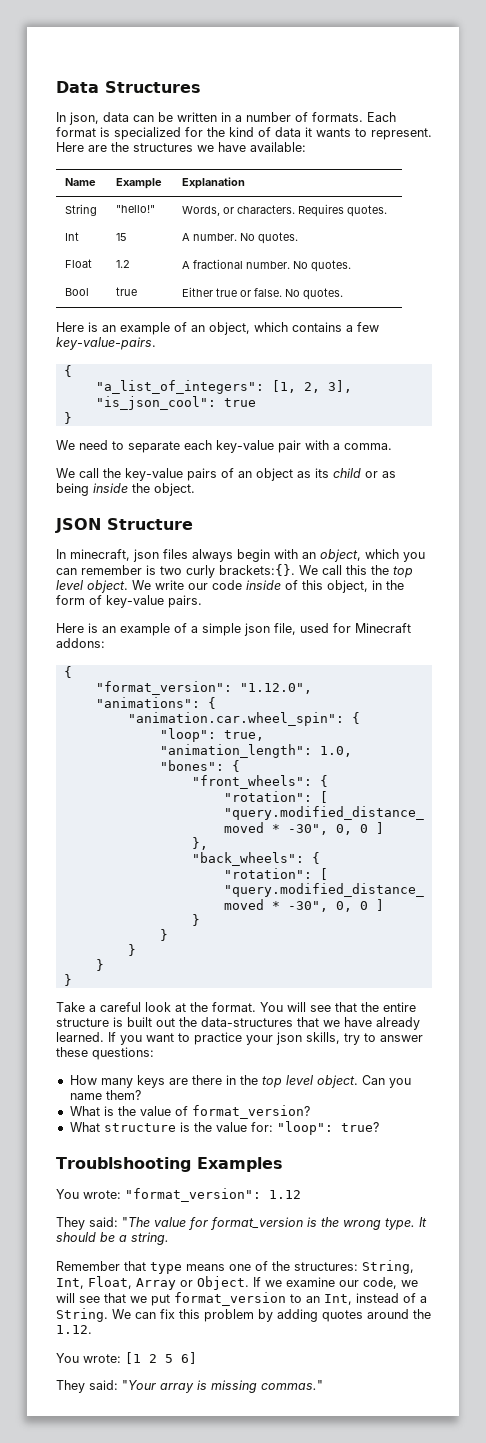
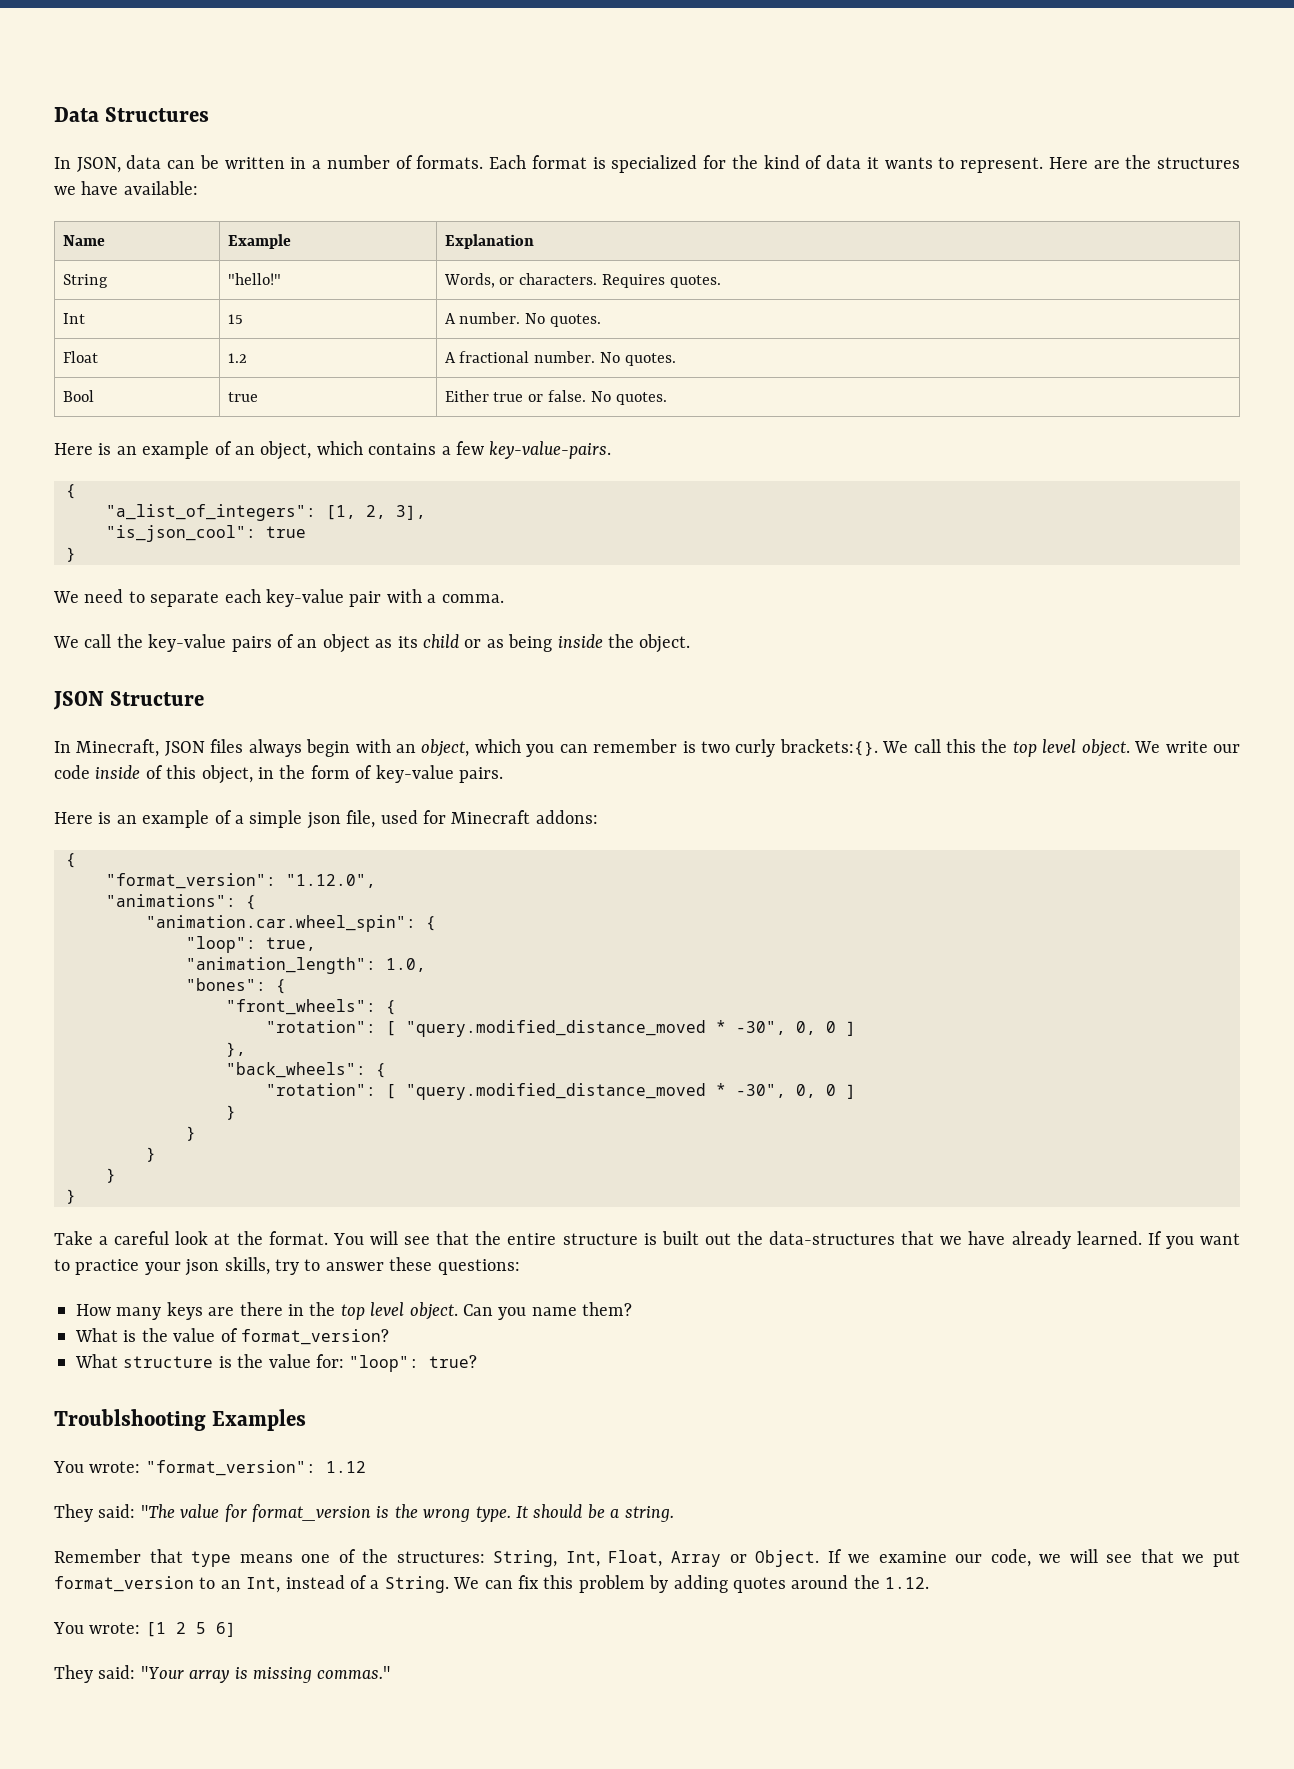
- In json, data can be written in a number of formats.
+ In JSON, data can be written in a number of formats.
- In minecraft, json files always begin with an object, which you can remember is two curly brackets:{}.
+ In Minecraft, JSON files always begin with an object, which you can remember is two curly brackets:{}.

